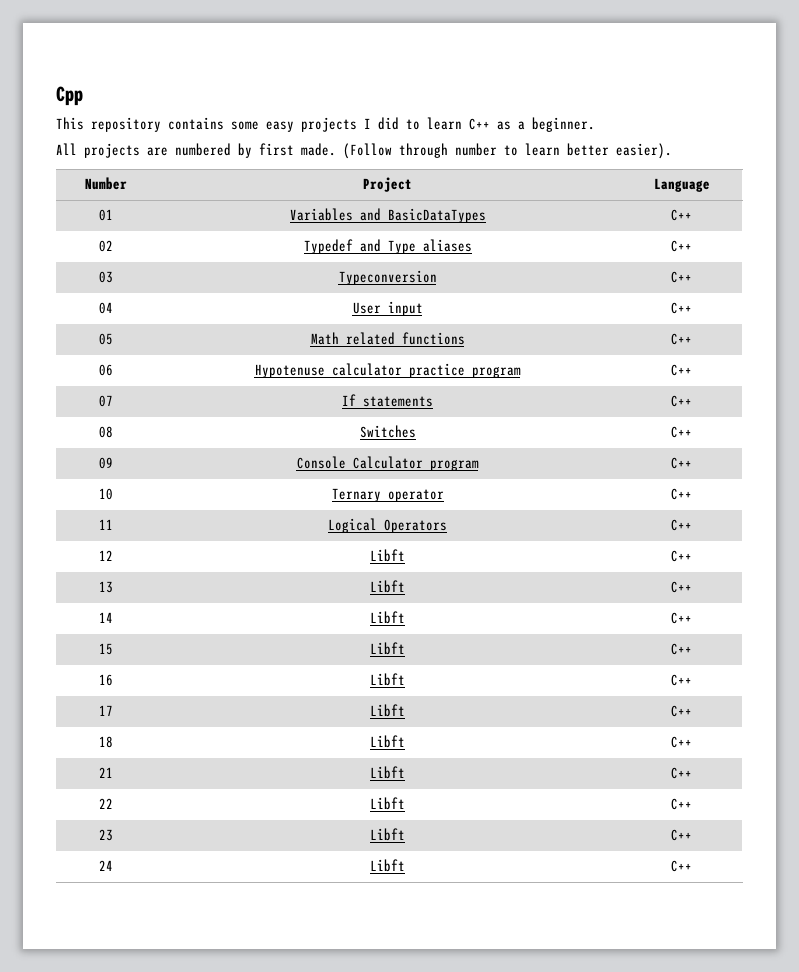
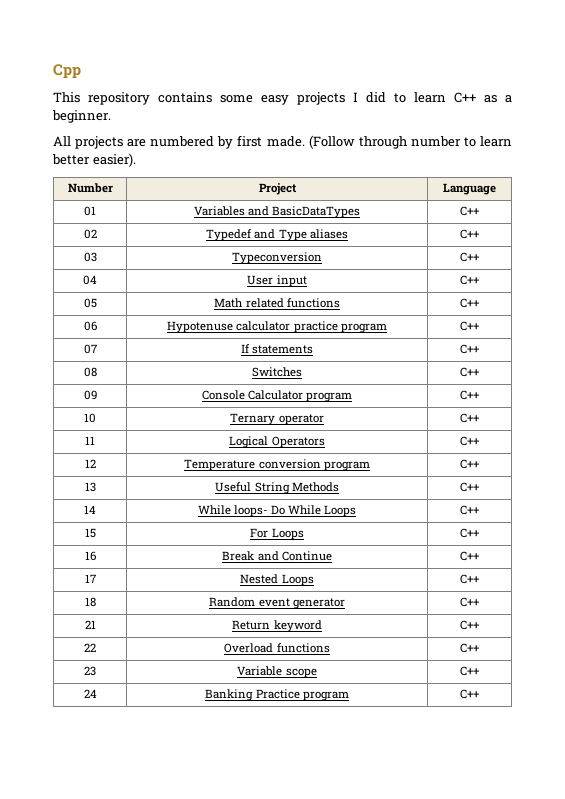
- 12 | Libft | C++
+ 12 | Temperature conversion program | C++
- 13 | Libft | C++
+ 13 | Useful String Methods | C++
- 14 | Libft | C++
+ 14 | While loops- Do While Loops | C++
- 15 | Libft | C++
+ 15 | For Loops | C++
- 16 | Libft | C++
+ 16 | Break and Continue | C++
- 17 | Libft | C++
+ 17 | Nested Loops | C++
- 18 | Libft | C++
+ 18 | Random event generator | C++
- 21 | Libft | C++
+ 21 | Return keyword | C++
- 22 | Libft | C++
+ 22 | Overload functions | C++
- 23 | Libft | C++
+ 23 | Variable scope | C++
- 24 | Libft | C++
+ 24 | Banking Practice program | C++

